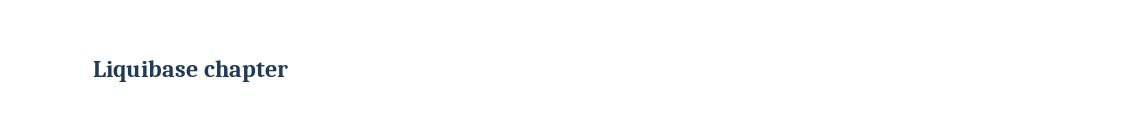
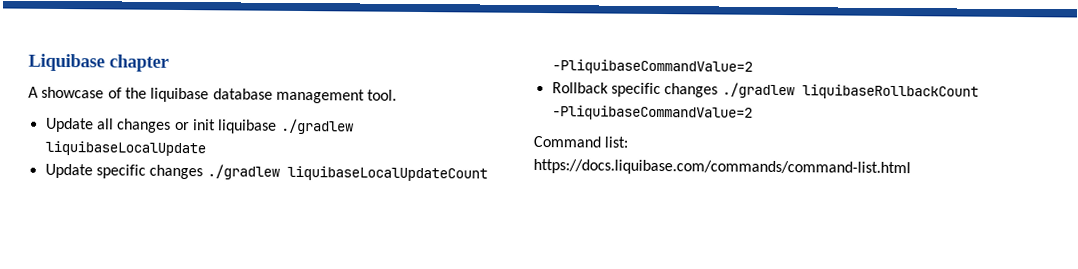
+ A showcase of the liquibase database management tool.
+ Update all changes or init liquibase ./gradlew liquibaseLocalUpdate
+ Update specific changes ./gradlew liquibaseLocalUpdateCount -PliquibaseCommandValue=2
+ Rollback specific changes ./gradlew liquibaseRollbackCount -PliquibaseCommandValue=2
+ Command list: https://docs.liquibase.com/commands/command-list.html

